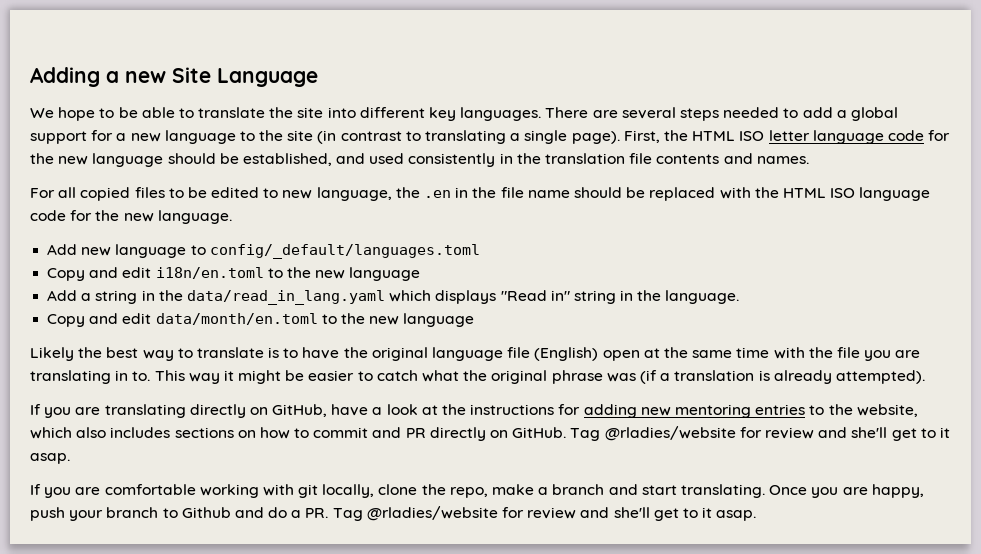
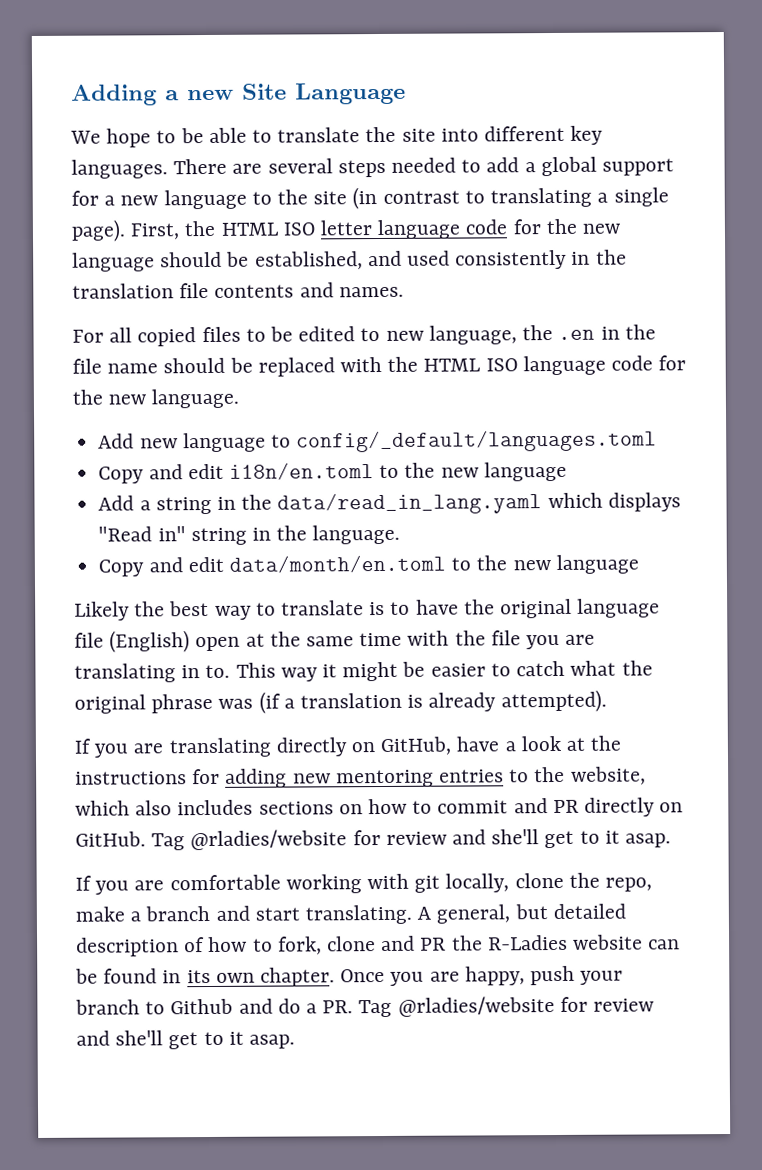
+ A general, but detailed description of how to fork, clone and PR the R-Ladies website can be found in its own chapter.

